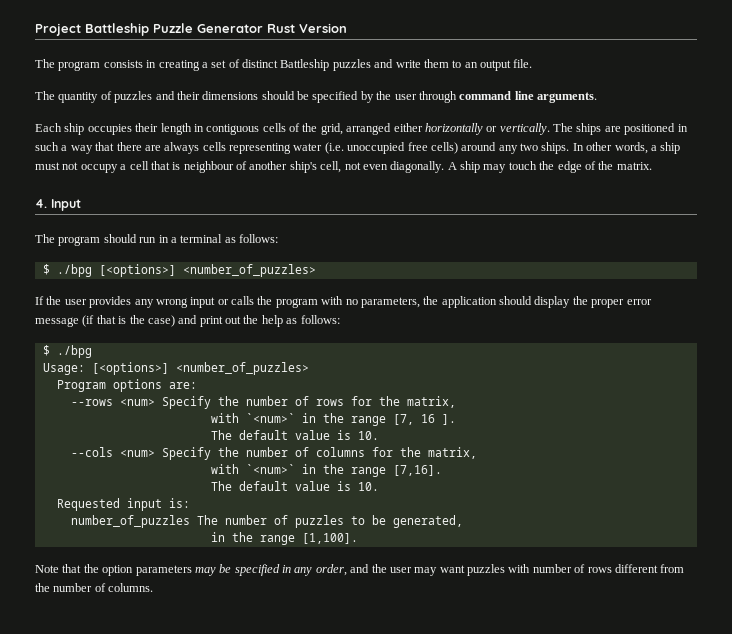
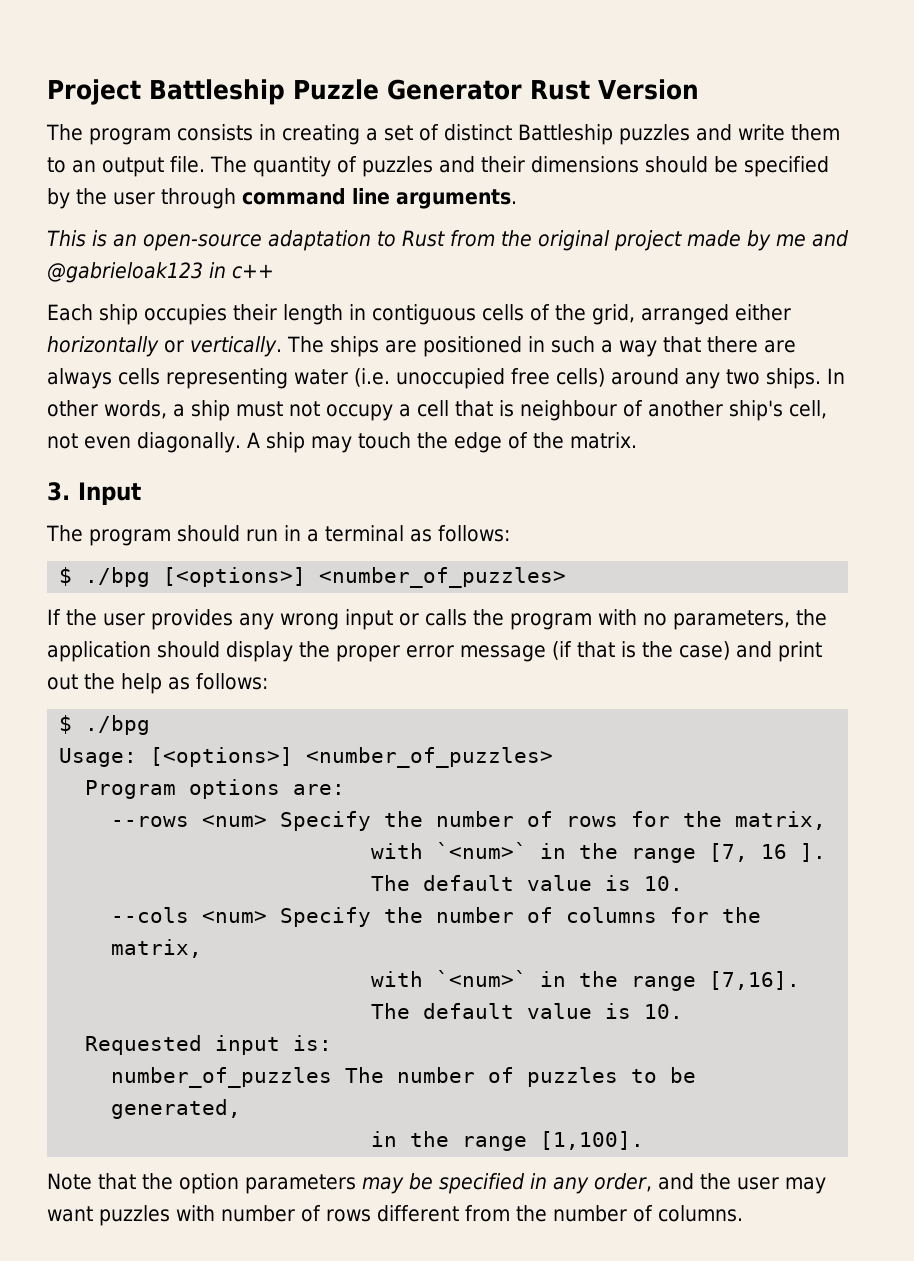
- The program consists in creating a set of distinct Battleship puzzles and write them to an output file.
- The quantity of puzzles and their dimensions should be specified by the user through command line arguments.
+ The program consists in creating a set of distinct Battleship puzzles and write them to an output file. The quantity of puzzles and their dimensions should be specified by the user through command line arguments.
+ This is an open-source adaptation to Rust from the original project made by me and @gabrieloak123 in c++
- 4. Input
+ 3. Input

